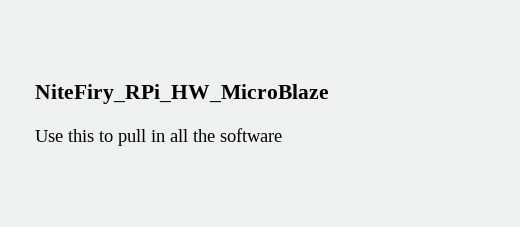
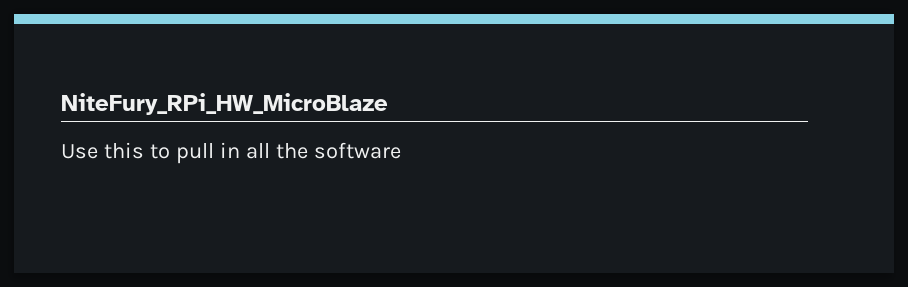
- NiteFiry_RPi_HW_MicroBlaze
+ NiteFury_RPi_HW_MicroBlaze

